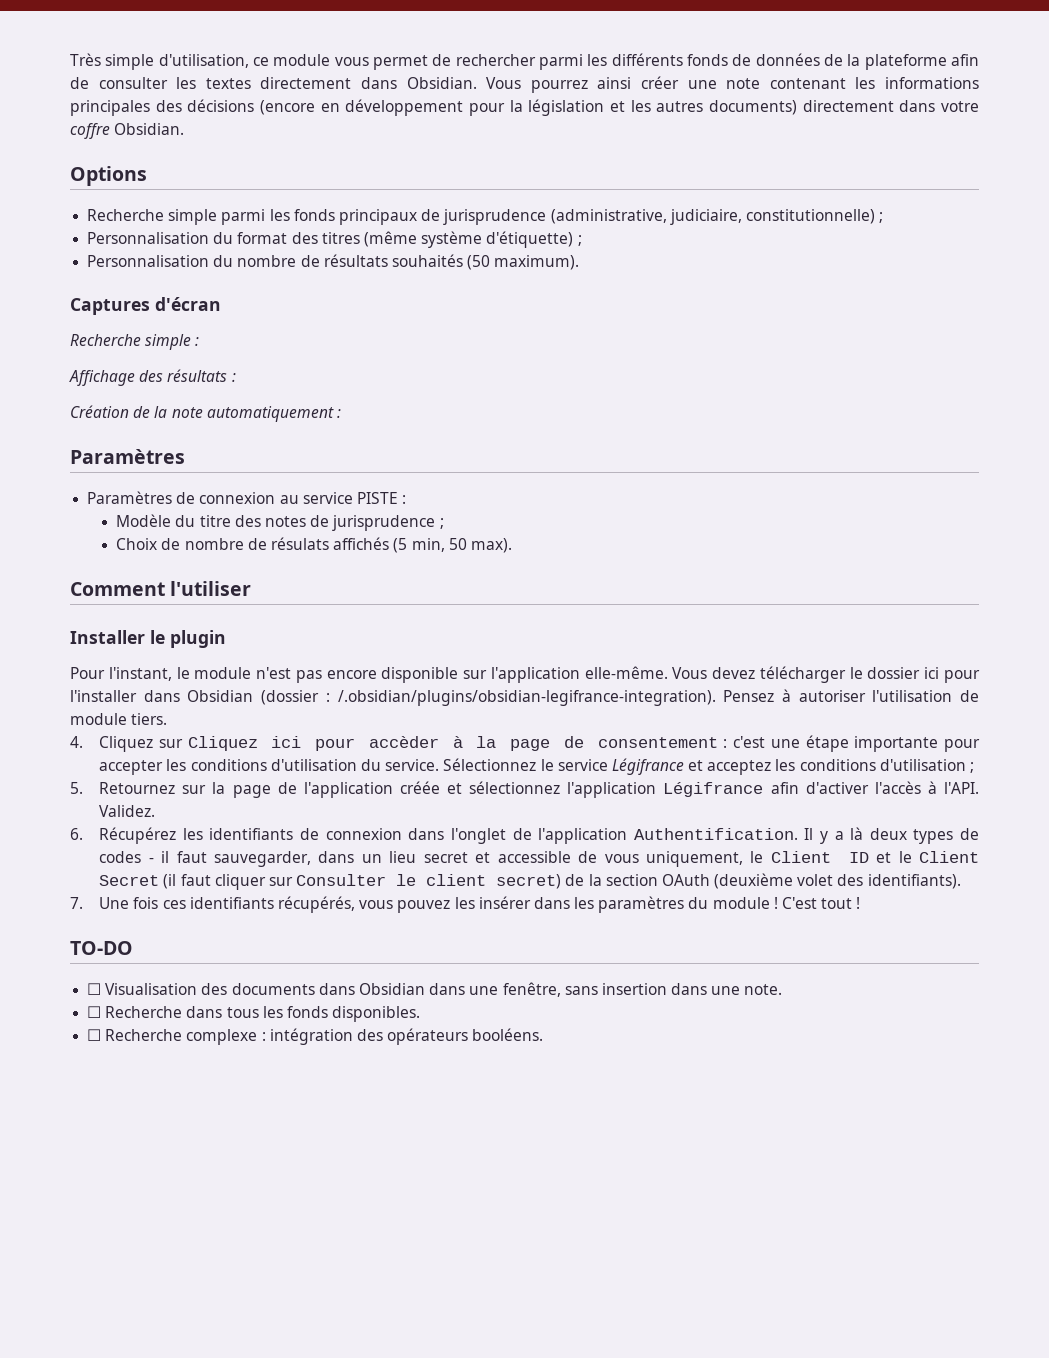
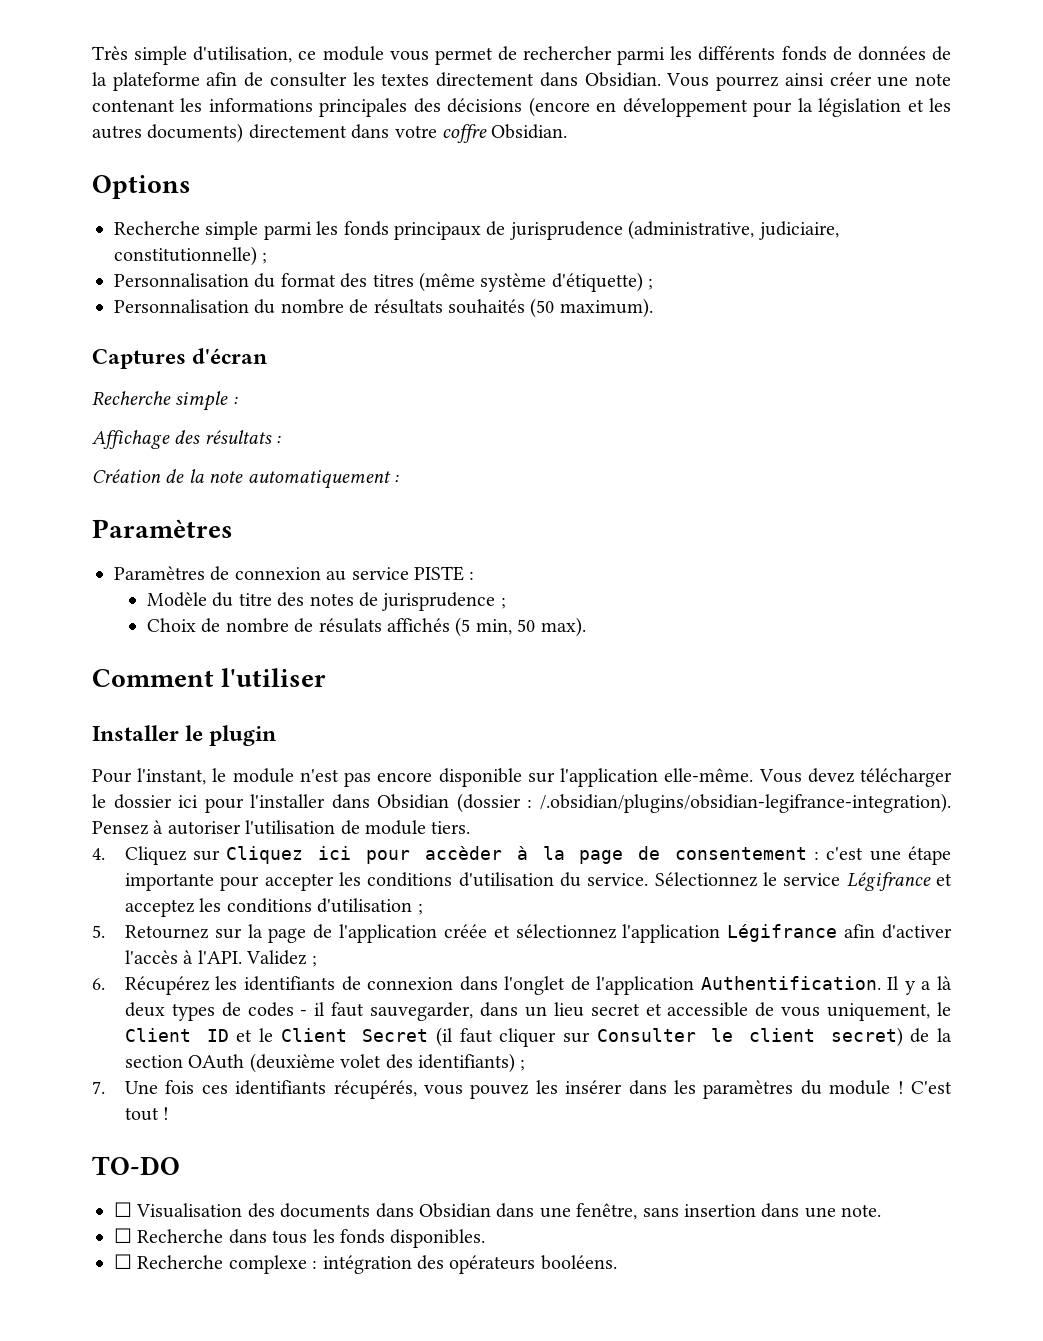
- Validez.
+ Validez ;
- Il y a là deux types de codes - il faut sauvegarder, dans un lieu secret et accessible de vous uniquement, le Client ID et le Client Secret (il faut cliquer sur Consulter le client secret) de la section OAuth (deuxième volet des identifiants).
+ Il y a là deux types de codes - il faut sauvegarder, dans un lieu secret et accessible de vous uniquement, le Client ID et le Client Secret (il faut cliquer sur Consulter le client secret) de la section OAuth (deuxième volet des identifiants) ;

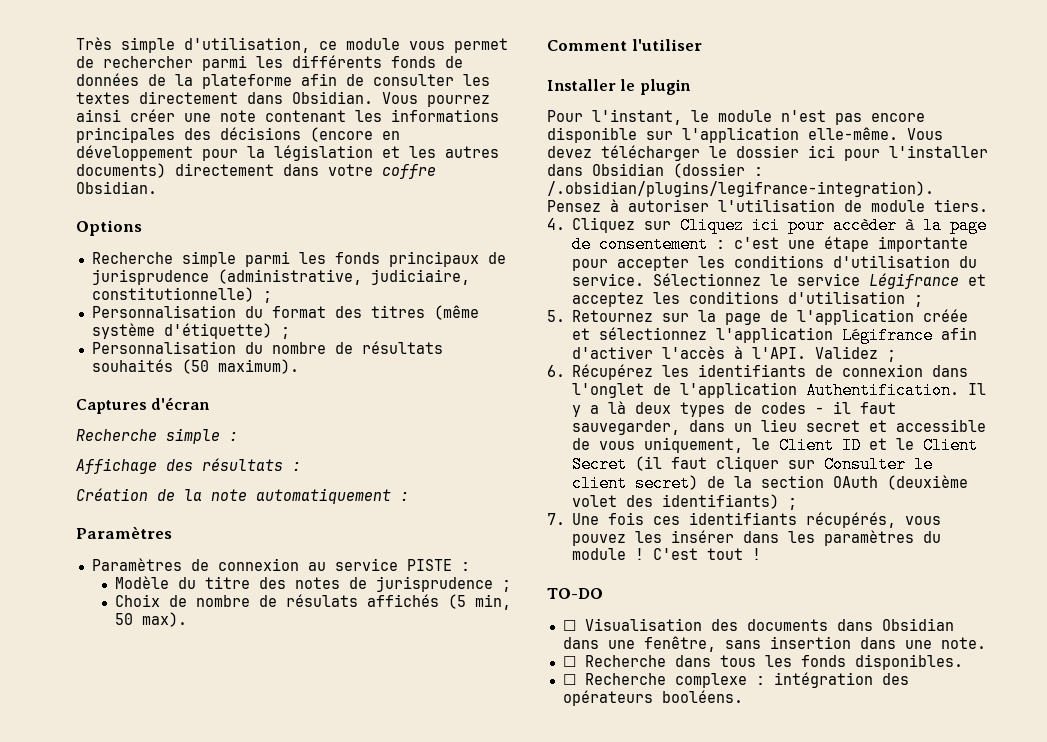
- Vous devez télécharger le dossier ici pour l'installer dans Obsidian (dossier : /.obsidian/plugins/obsidian-legifrance-integration). Pensez à autoriser l'utilisation de module tiers.
+ Vous devez télécharger le dossier ici pour l'installer dans Obsidian (dossier : /.obsidian/plugins/legifrance-integration). Pensez à autoriser l'utilisation de module tiers.

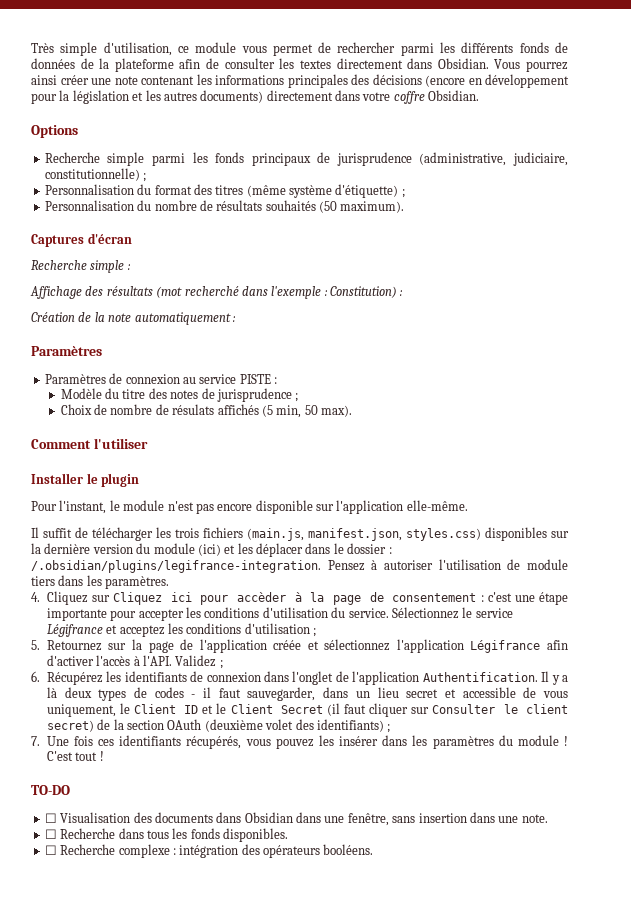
- Affichage des résultats :
+ Affichage des résultats (mot recherché dans l'exemple : Constitution) :
- Pour l'instant, le module n'est pas encore disponible sur l'application elle-même. Vous devez télécharger le dossier ici pour l'installer dans Obsidian (dossier : /.obsidian/plugins/legifrance-integration). Pensez à autoriser l'utilisation de module tiers.
+ Pour l'instant, le module n'est pas encore disponible sur l'application elle-même.
+ Il suffit de télécharger les trois fichiers (main.js, manifest.json, styles.css) disponibles sur la dernière version du module (ici) et les déplacer dans le dossier : /.obsidian/plugins/legifrance-integration. Pensez à autoriser l'utilisation de module tiers dans les paramètres.

